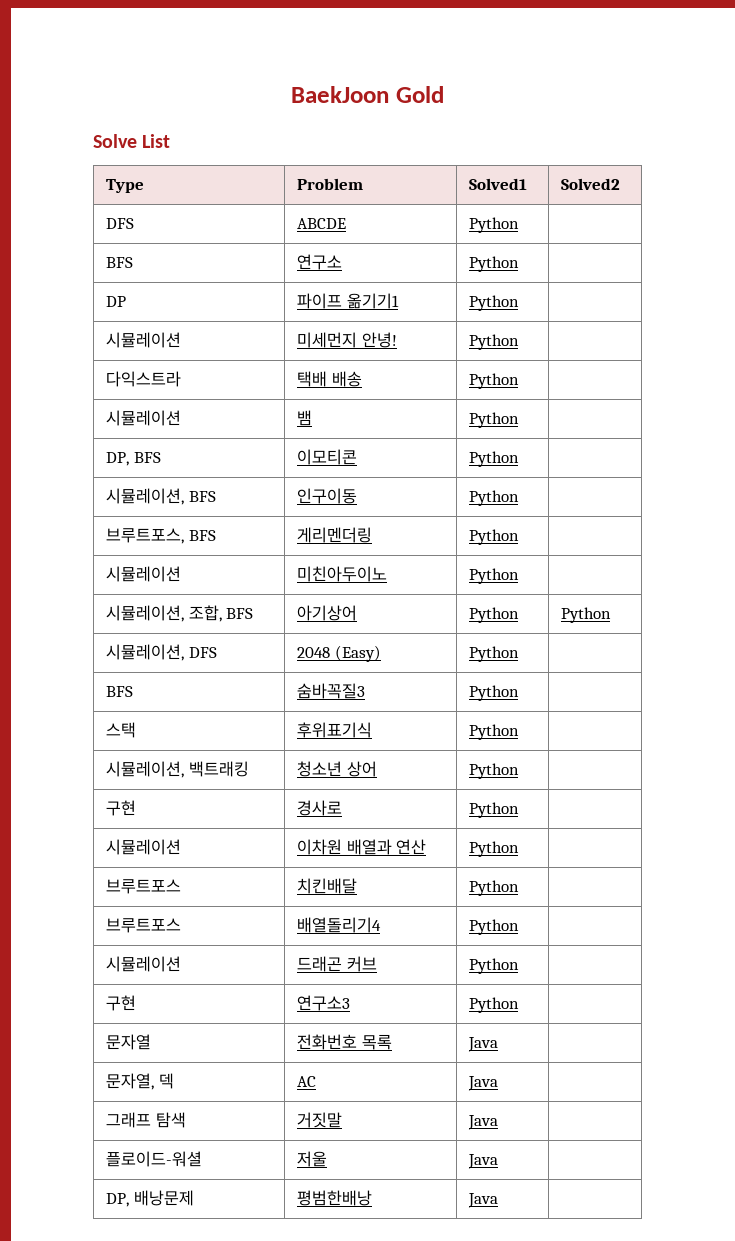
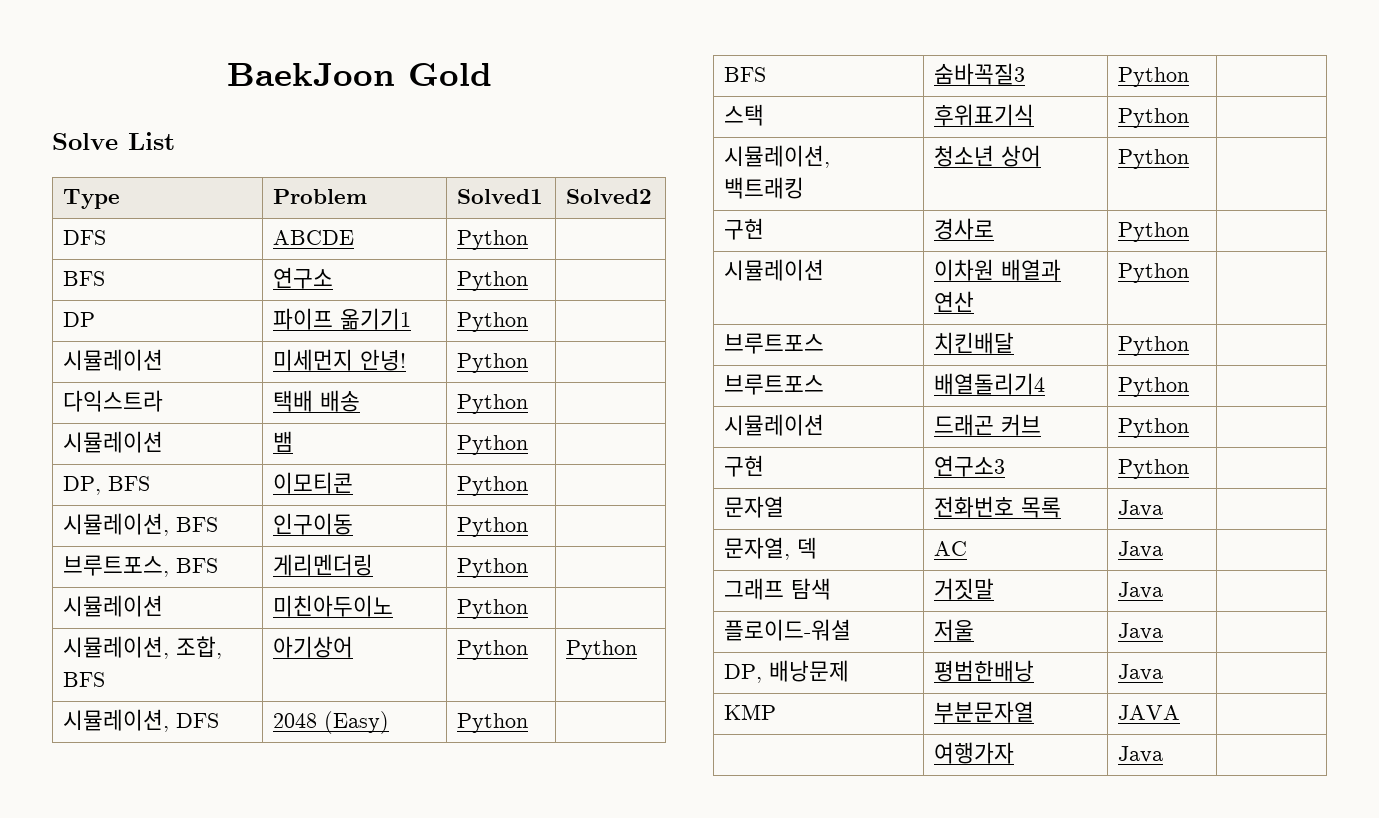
+ KMP | 부분문자열 | JAVA |
+ | 여행가자 | Java |

